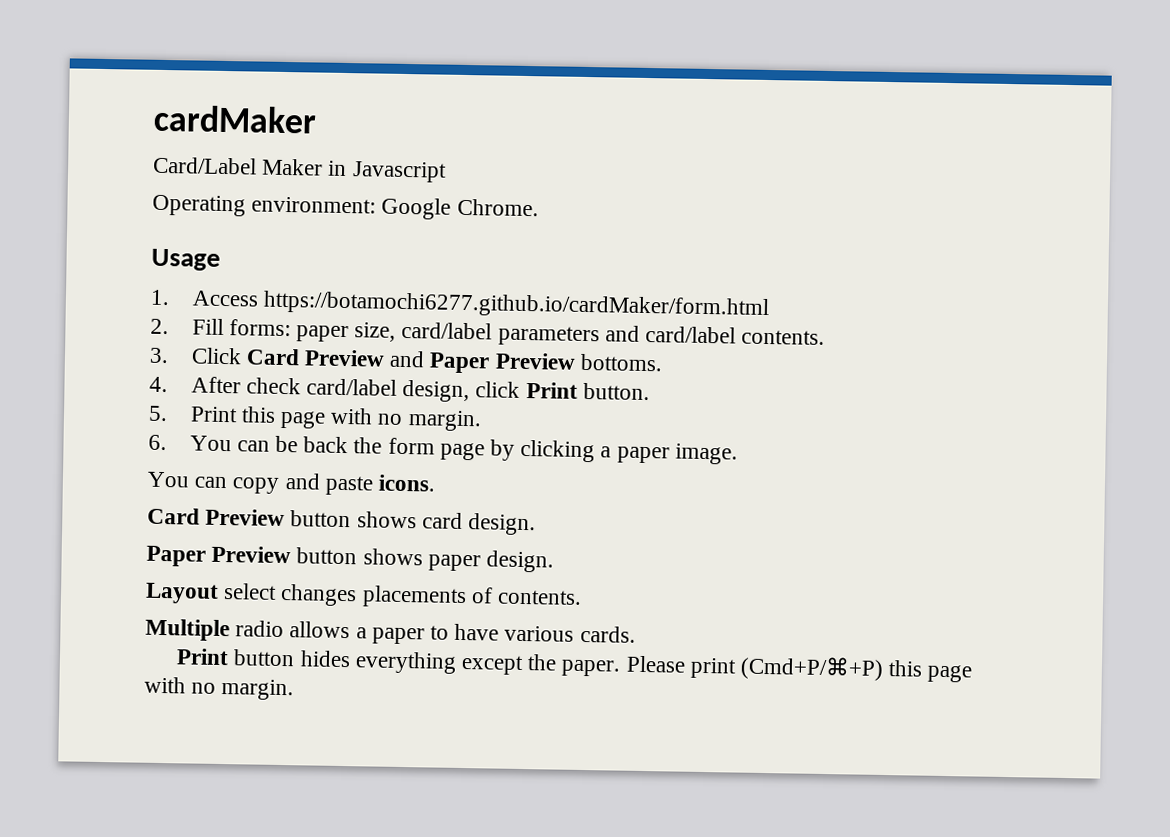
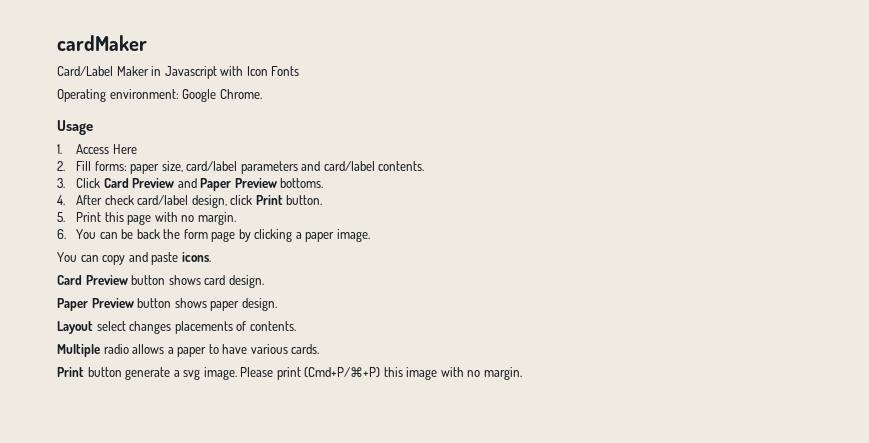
- Card/Label Maker in Javascript
+ Card/Label Maker in Javascript with Icon Fonts
- 1. Access https://botamochi6277.github.io/cardMaker/form.html
+ 1. Access Here
- Print button hides everything except the paper.
+ Print button generate a svg image.
- Please print (Cmd+P/⌘+P) this page with no margin.
+ Please print (Cmd+P/⌘+P) this image with no margin.

